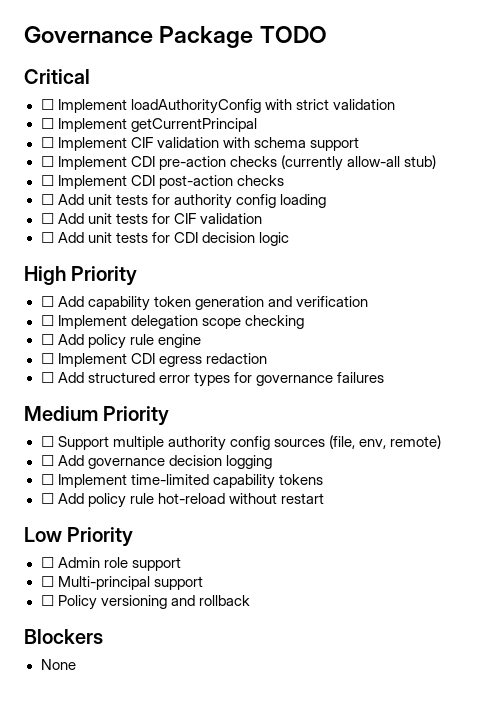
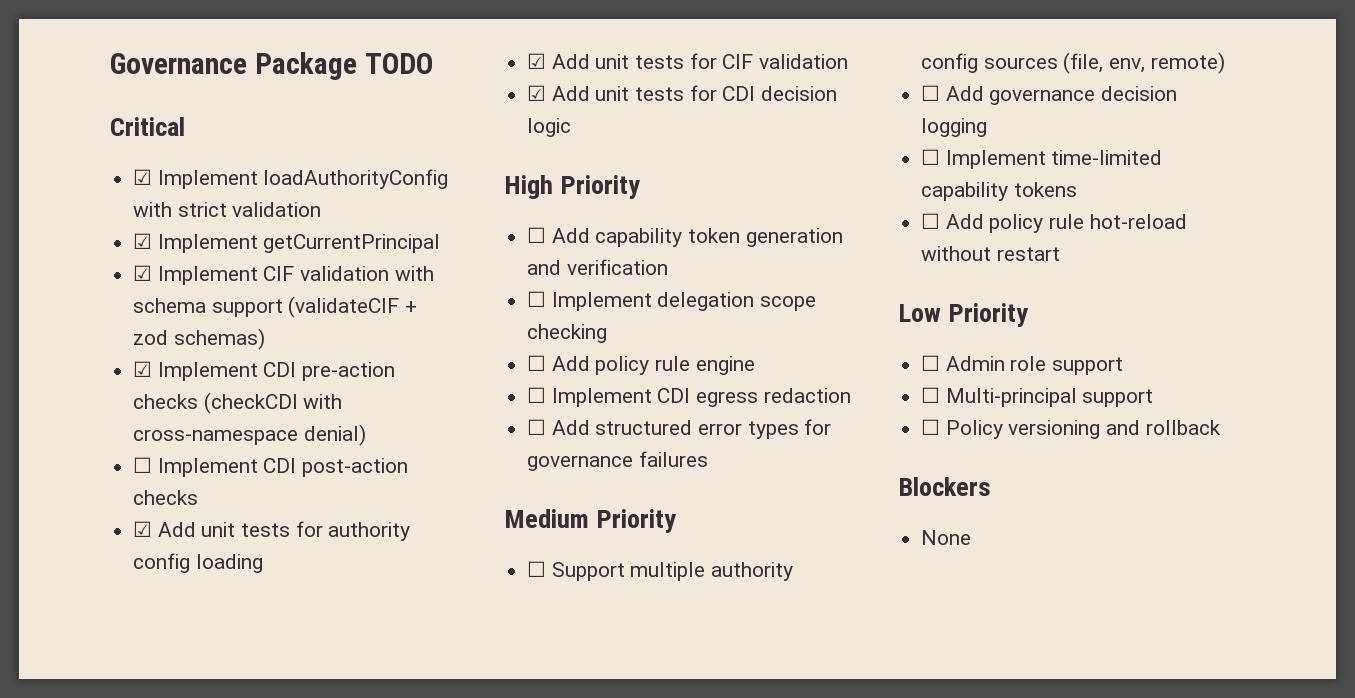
- ☐ Implement loadAuthorityConfig with strict validation
+ ☑ Implement loadAuthorityConfig with strict validation
- ☐ Implement getCurrentPrincipal
+ ☑ Implement getCurrentPrincipal
- ☐ Implement CIF validation with schema support
- ☐ Implement CDI pre-action checks (currently allow-all stub)
+ ☑ Implement CIF validation with schema support (validateCIF + zod schemas)
+ ☑ Implement CDI pre-action checks (checkCDI with cross-namespace denial)
- ☐ Add unit tests for authority config loading
+ ☑ Add unit tests for authority config loading
- ☐ Add unit tests for CIF validation
+ ☑ Add unit tests for CIF validation
- ☐ Add unit tests for CDI decision logic
+ ☑ Add unit tests for CDI decision logic

